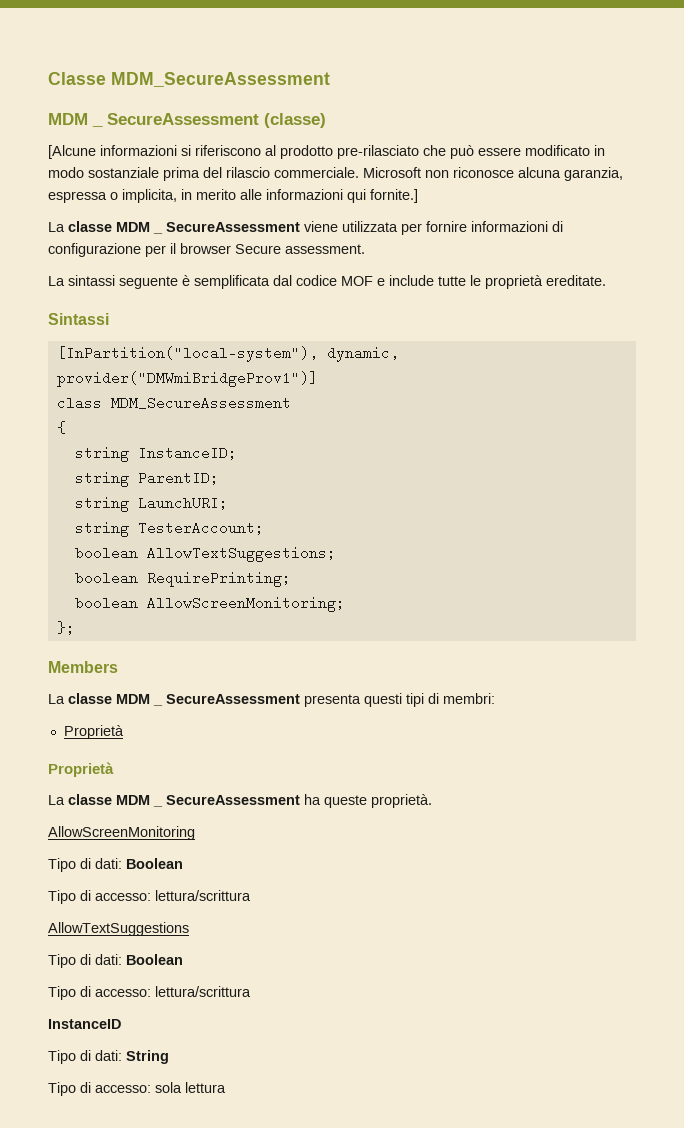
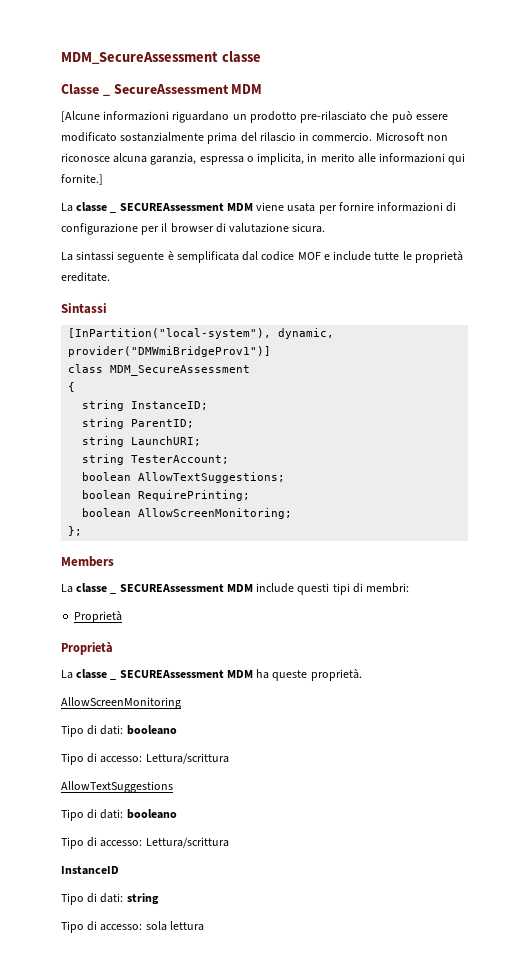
- Classe MDM_SecureAssessment
- MDM _ SecureAssessment (classe)
+ MDM_SecureAssessment classe
+ Classe _ SecureAssessment MDM
- [Alcune informazioni si riferiscono al prodotto pre-rilasciato che può essere modificato in modo sostanziale prima del rilascio commerciale.
+ [Alcune informazioni riguardano un prodotto pre-rilasciato che può essere modificato sostanzialmente prima del rilascio in commercio.
- La classe MDM _ SecureAssessment viene utilizzata per fornire informazioni di configurazione per il browser Secure assessment.
+ La classe _ SECUREAssessment MDM viene usata per fornire informazioni di configurazione per il browser di valutazione sicura.
- La classe MDM _ SecureAssessment presenta questi tipi di membri:
+ La classe _ SECUREAssessment MDM include questi tipi di membri:
- La classe MDM _ SecureAssessment ha queste proprietà.
+ La classe _ SECUREAssessment MDM ha queste proprietà.
  AllowScreenMonitoring
- Tipo di dati: Boolean
- Tipo di accesso: lettura/scrittura
+ Tipo di dati: booleano
+ Tipo di accesso: Lettura/scrittura
  AllowTextSuggestions
- Tipo di dati: Boolean
- Tipo di accesso: lettura/scrittura
+ Tipo di dati: booleano
+ Tipo di accesso: Lettura/scrittura
- Tipo di dati: String
+ Tipo di dati: string

